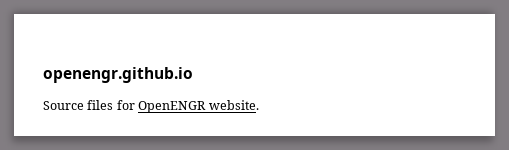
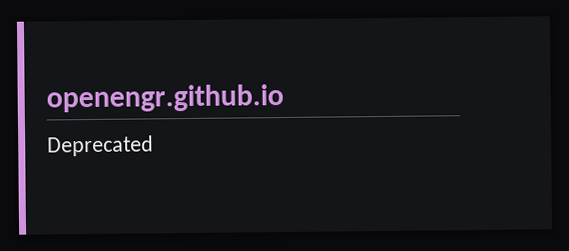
- Source files for OpenENGR website.
+ Deprecated

